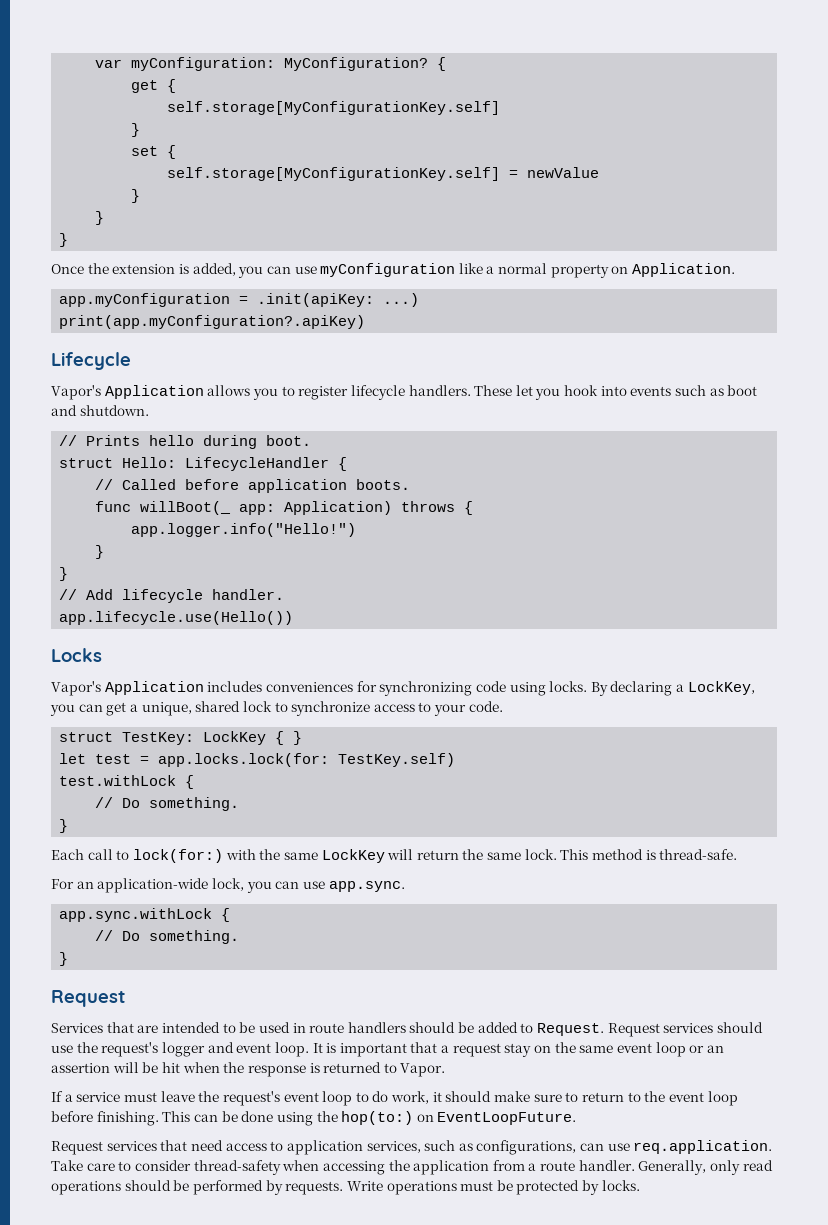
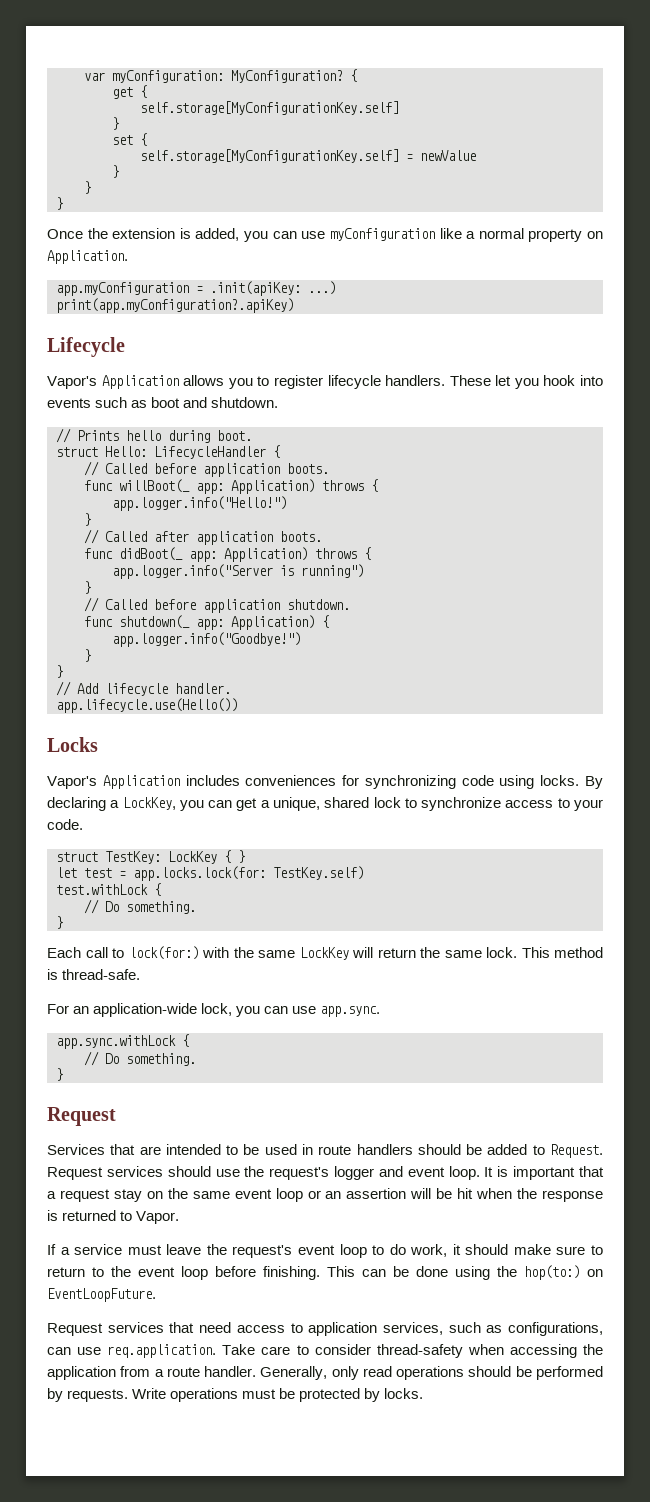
+ // Called after application boots.
+ func didBoot(_ app: Application) throws {
+ app.logger.info("Server is running")
+ }
+ // Called before application shutdown.
+ func shutdown(_ app: Application) {
+ app.logger.info("Goodbye!")
+ }

